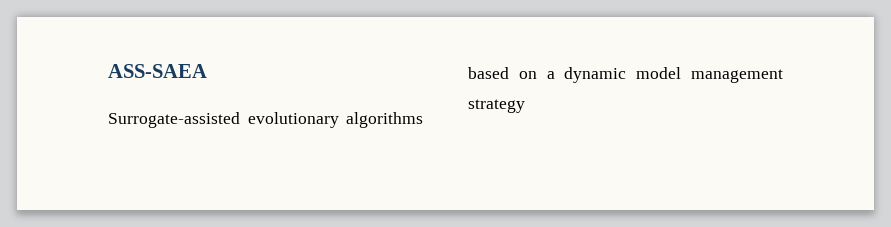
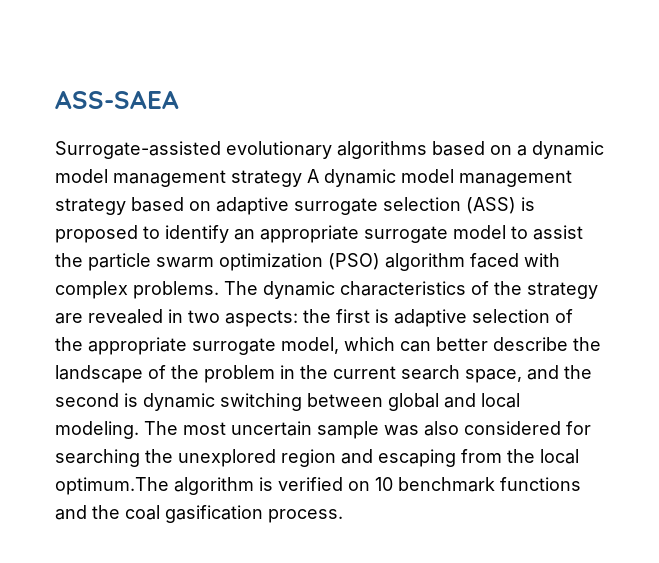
- Surrogate-assisted evolutionary algorithms based on a dynamic model management strategy
+ Surrogate-assisted evolutionary algorithms based on a dynamic model management strategy A dynamic model management strategy based on adaptive surrogate selection (ASS) is proposed to identify an appropriate surrogate model to assist the particle swarm optimization (PSO) algorithm faced with complex problems. The dynamic characteristics of the strategy are revealed in two aspects: the first is adaptive selection of the appropriate surrogate model, which can better describe the landscape of the problem in the current search space, and the second is dynamic switching between global and local modeling. The most uncertain sample was also considered for searching the unexplored region and escaping from the local optimum.The algorithm is verified on 10 benchmark functions and the coal gasification process.

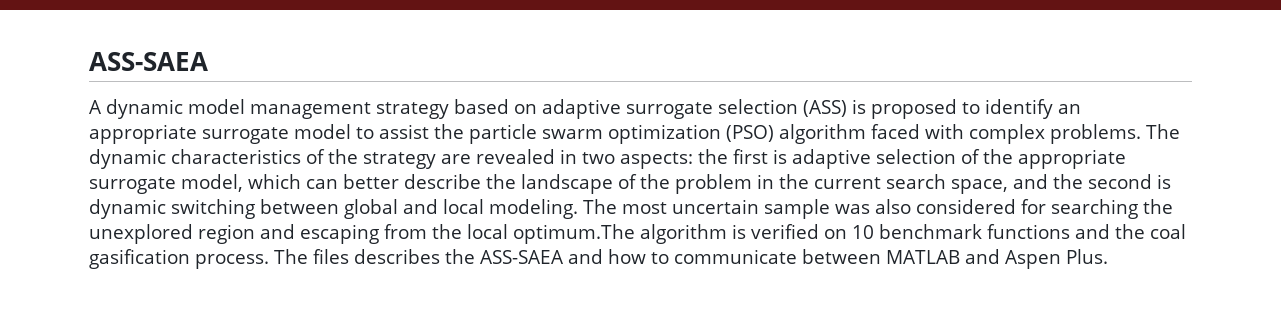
- Surrogate-assisted evolutionary algorithms based on a dynamic model management strategy A dynamic model management strategy based on adaptive surrogate selection (ASS) is proposed to identify an appropriate surrogate model to assist the particle swarm optimization (PSO) algorithm faced with complex problems.
+ A dynamic model management strategy based on adaptive surrogate selection (ASS) is proposed to identify an appropriate surrogate model to assist the particle swarm optimization (PSO) algorithm faced with complex problems.
+ The files describes the ASS-SAEA and how to communicate between MATLAB and Aspen Plus.

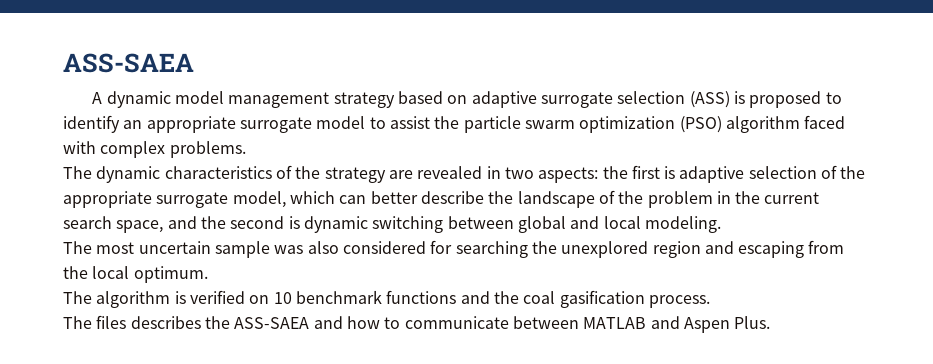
- A dynamic model management strategy based on adaptive surrogate selection (ASS) is proposed to identify an appropriate surrogate model to assist the particle swarm optimization (PSO) algorithm faced with complex problems. The dynamic characteristics of the strategy are revealed in two aspects:
+ A dynamic model management strategy based on adaptive surrogate selection (ASS) is proposed to identify an appropriate surrogate model to assist the particle swarm optimization (PSO) algorithm faced with complex problems.
+ The dynamic characteristics of the strategy are revealed in two aspects:
- the first is adaptive selection of the appropriate surrogate model, which can better describe the landscape of the problem in the current search space, and the second is dynamic switching between global and local modeling. The most uncertain sample was also considered for searching the unexplored region and escaping from the local optimum.The algorithm is verified on 10 benchmark functions and the coal gasification process. The files describes the ASS-SAEA and how to communicate between MATLAB and Aspen Plus.
+ the first is adaptive selection of the appropriate surrogate model, which can better describe the landscape of the problem in the current search space, and the second is dynamic switching between global and local modeling.
+ The most uncertain sample was also considered for searching the unexplored region and escaping from the local optimum.
+ The algorithm is verified on 10 benchmark functions and the coal gasification process.
+ The files describes the ASS-SAEA and how to communicate between MATLAB and Aspen Plus.

